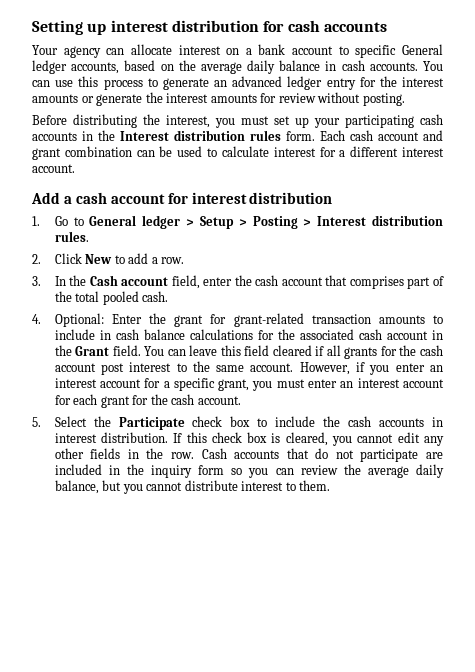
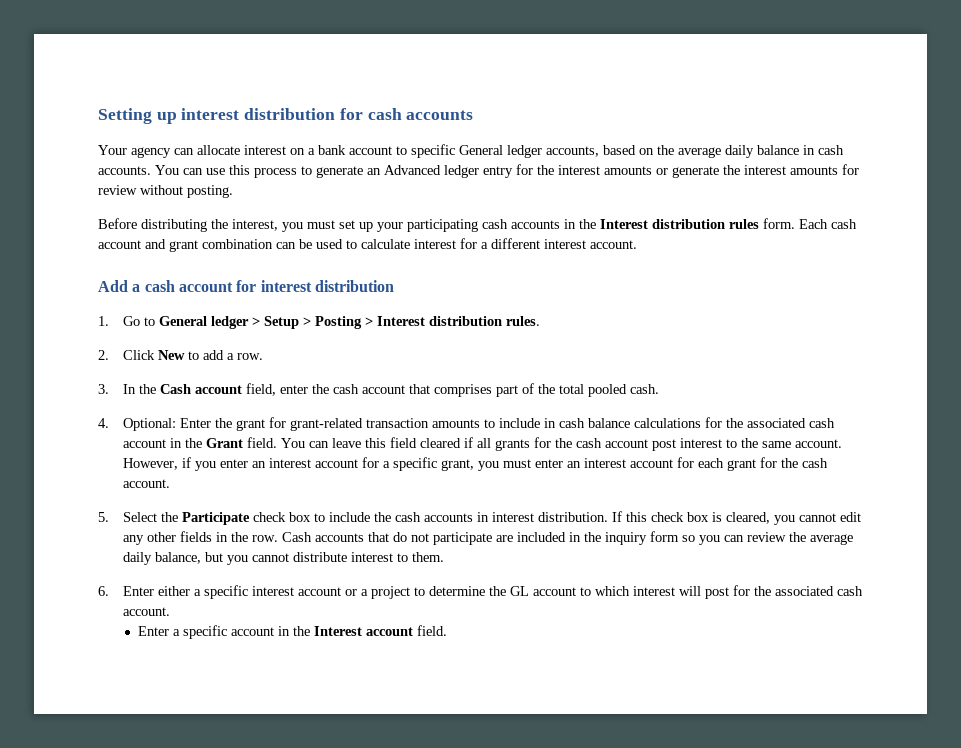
- You can use this process to generate an advanced ledger entry for the interest amounts or generate the interest amounts for review without posting.
+ You can use this process to generate an Advanced ledger entry for the interest amounts or generate the interest amounts for review without posting.
+ 6. Enter either a specific interest account or a project to determine the GL account to which interest will post for the associated cash account.
+ Enter a specific account in the Interest account field.

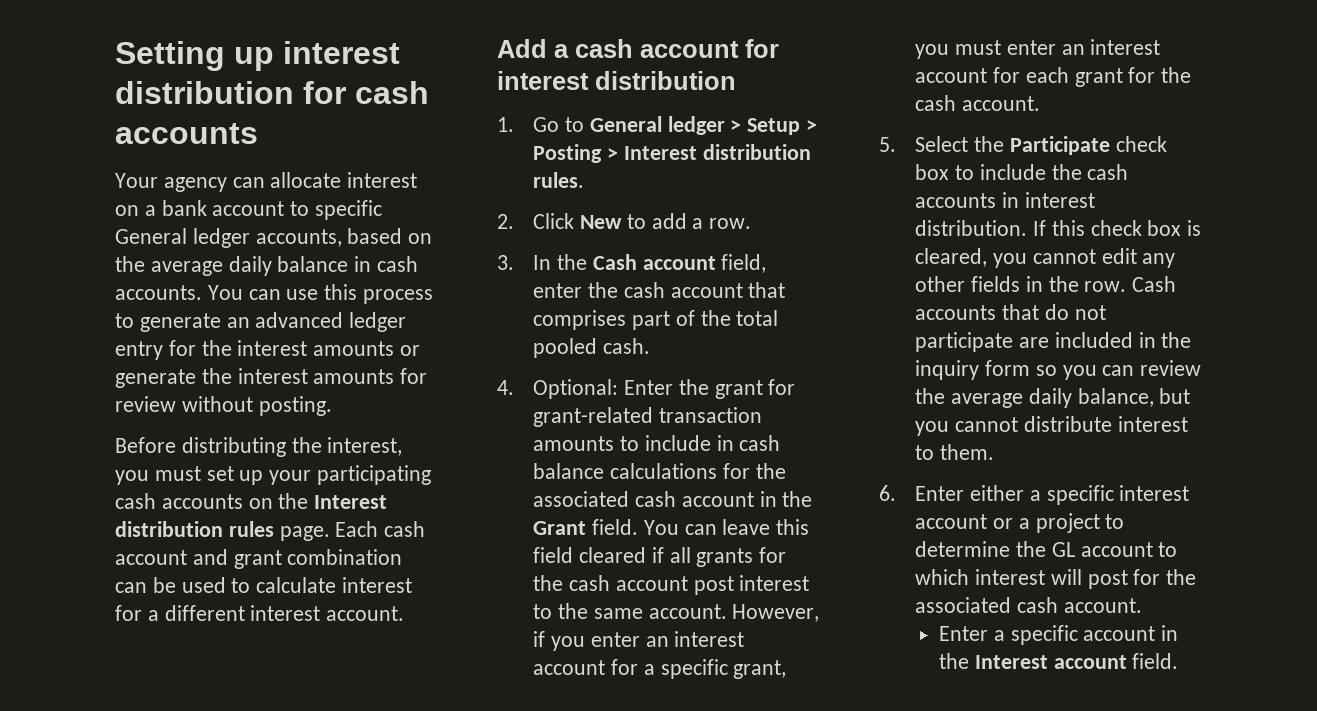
- You can use this process to generate an Advanced ledger entry for the interest amounts or generate the interest amounts for review without posting.
+ You can use this process to generate an advanced ledger entry for the interest amounts or generate the interest amounts for review without posting.
- Before distributing the interest, you must set up your participating cash accounts in the Interest distribution rules form.
+ Before distributing the interest, you must set up your participating cash accounts on the Interest distribution rules page.

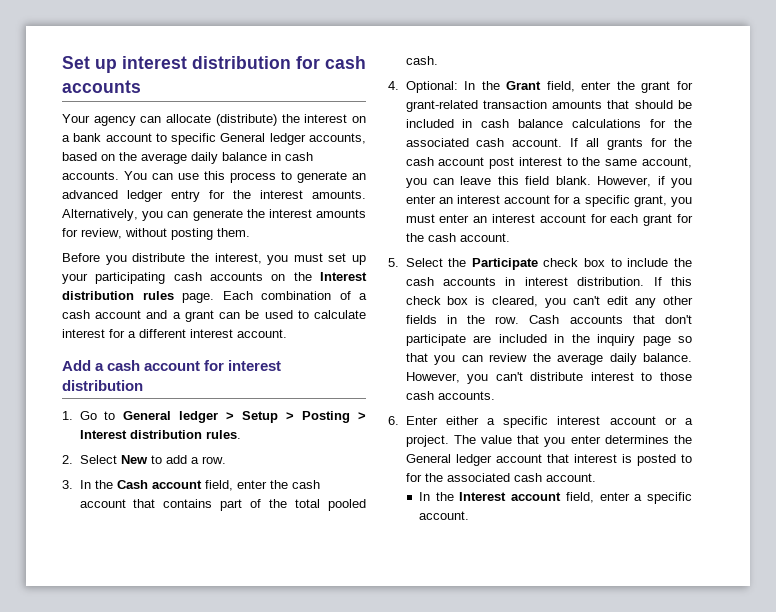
- Setting up interest distribution for cash accounts
+ Set up interest distribution for cash accounts
- Your agency can allocate interest on a bank account to specific General ledger accounts, based on the average daily balance in cash accounts.
+ Your agency can allocate (distribute) the interest on a bank account to specific General ledger accounts, based on the average daily balance in cash accounts.
- You can use this process to generate an advanced ledger entry for the interest amounts or generate the interest amounts for review without posting.
+ You can use this process to generate an advanced ledger entry for the interest amounts. Alternatively, you can generate the interest amounts for review, without posting them.
- Before distributing the interest, you must set up your participating cash accounts on the Interest distribution rules page.
+ Before you distribute the interest, you must set up your participating cash accounts on the Interest distribution rules page.
- Each cash account and grant combination can be used to calculate interest for a different interest account.
+ Each combination of a cash account and a grant can be used to calculate interest for a different interest account.
- 2. Click New to add a row.
+ 2. Select New to add a row.
- 3. In the Cash account field, enter the cash account that comprises part of the total pooled cash.
+ 3. In the Cash account field, enter the cash account that contains part of the total pooled cash.
- 4. Optional: Enter the grant for grant-related transaction amounts to include in cash balance calculations for the associated cash account in the Grant field. You can leave this field cleared if all grants for the cash account post interest to the same account.
+ 4. Optional: In the Grant field, enter the grant for grant-related transaction amounts that should be included in cash balance calculations for the associated cash account. If all grants for the cash account post interest to the same account, you can leave this field blank.
- If this check box is cleared, you cannot edit any other fields in the row.
+ If this check box is cleared, you can't edit any other fields in the row.
- Cash accounts that do not participate are included in the inquiry form so you can review the average daily balance, but you cannot distribute interest to them.
+ Cash accounts that don't participate are included in the inquiry page so that you can review the average daily balance. However, you can't distribute interest to those cash accounts.
- 6. Enter either a specific interest account or a project to determine the GL account to which interest will post for the associated cash account.
+ 6. Enter either a specific interest account or a project. The value that you enter determines the General ledger account that interest is posted to for the associated cash account.
- Enter a specific account in the Interest account field.
+ In the Interest account field, enter a specific account.

